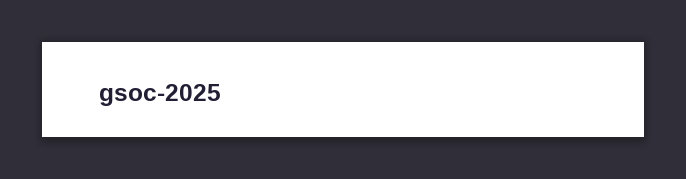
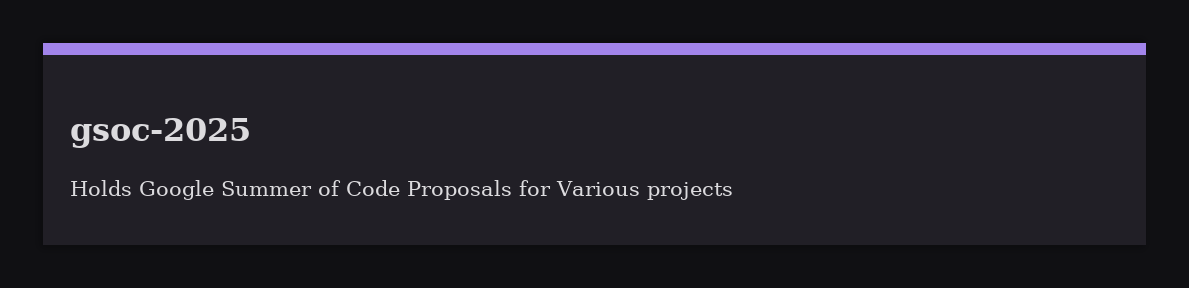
+ Holds Google Summer of Code Proposals for Various projects

